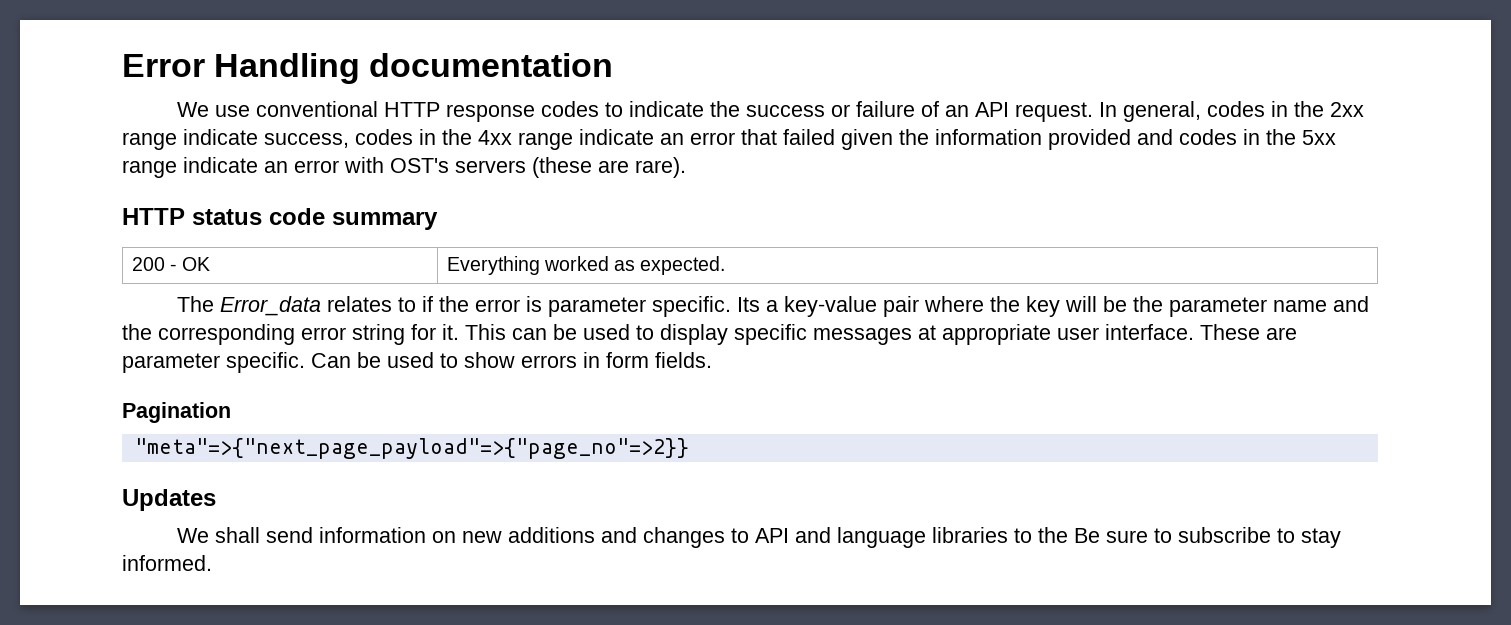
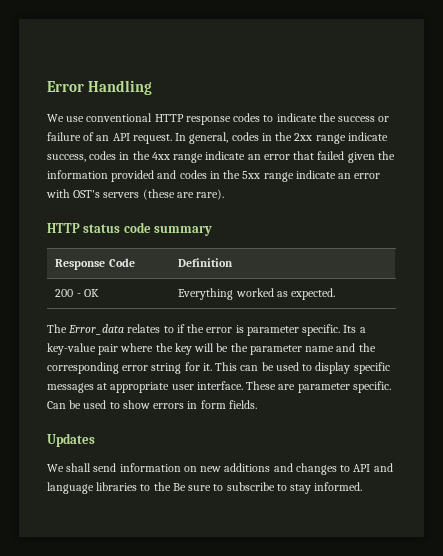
- Error Handling documentation
+ Error Handling
+ Response Code | Definition
- Pagination
- "meta"=>{"next_page_payload"=>{"page_no"=>2}}

